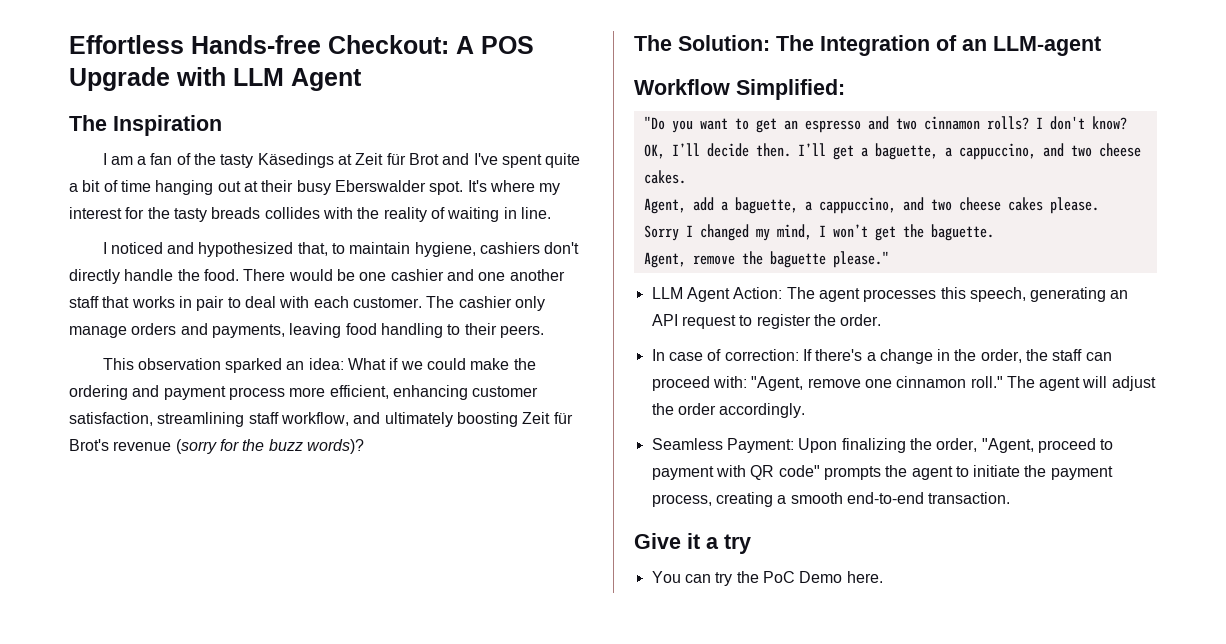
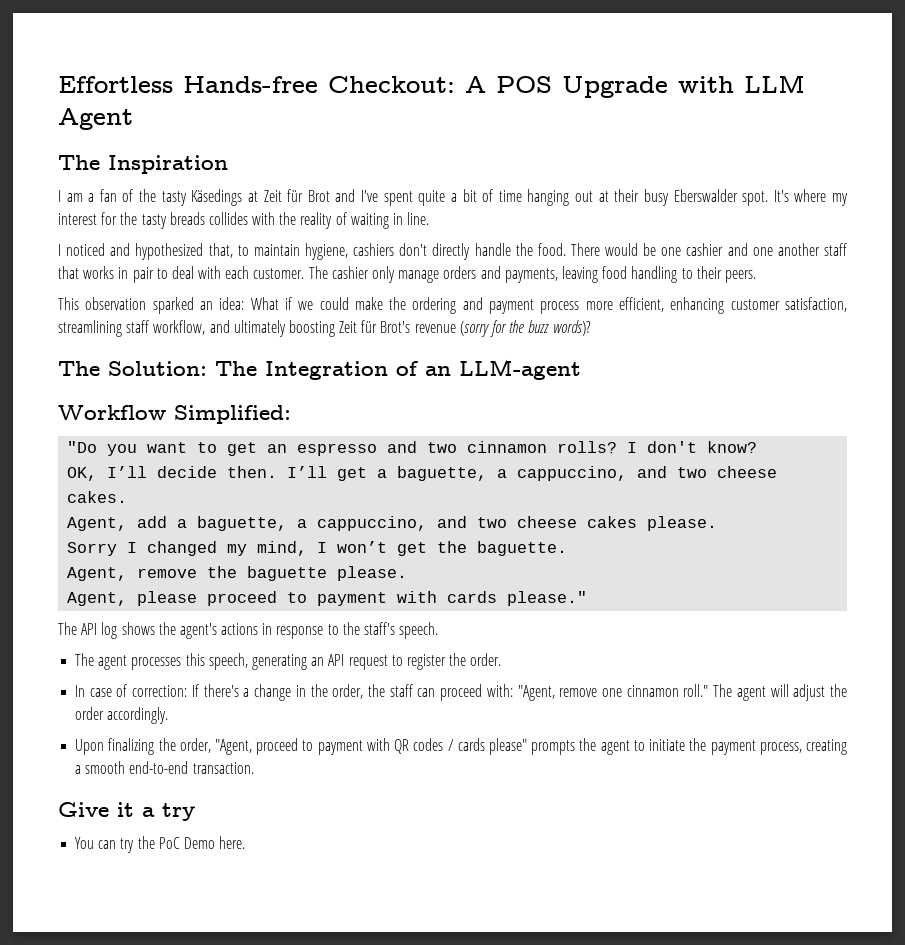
- Agent, remove the baguette please."
- LLM Agent Action: The agent processes this speech, generating an API request to register the order.
+ Agent, remove the baguette please.
+ Agent, please proceed to payment with cards please."
+ The API log shows the agent's actions in response to the staff's speech.
+ The agent processes this speech, generating an API request to register the order.
- Seamless Payment: Upon finalizing the order, "Agent, proceed to payment with QR code" prompts the agent to initiate the payment process, creating a smooth end-to-end transaction.
+ Upon finalizing the order, "Agent, proceed to payment with QR codes / cards please" prompts the agent to initiate the payment process, creating a smooth end-to-end transaction.

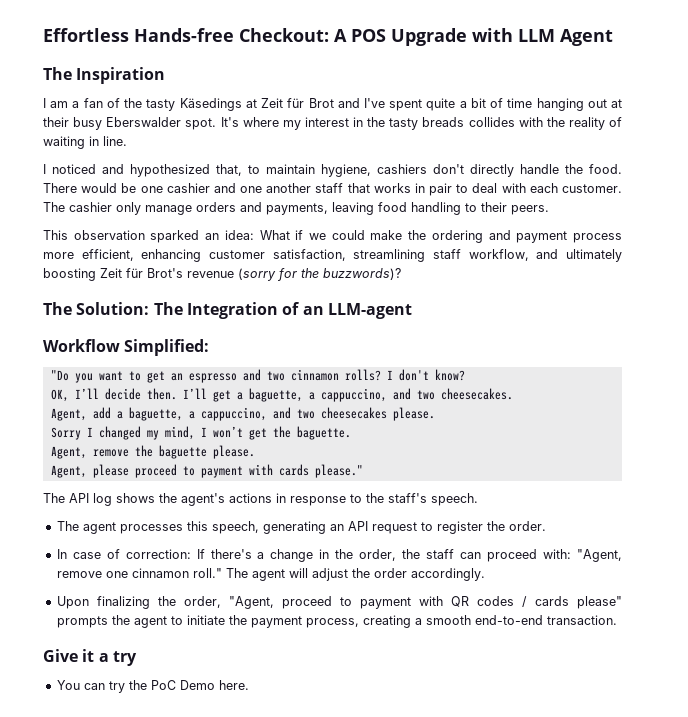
- It's where my interest for the tasty breads collides with the reality of waiting in line.
+ It's where my interest in the tasty breads collides with the reality of waiting in line.
- This observation sparked an idea: What if we could make the ordering and payment process more efficient, enhancing customer satisfaction, streamlining staff workflow, and ultimately boosting Zeit für Brot's revenue (sorry for the buzz words)?
+ This observation sparked an idea: What if we could make the ordering and payment process more efficient, enhancing customer satisfaction, streamlining staff workflow, and ultimately boosting Zeit für Brot's revenue (sorry for the buzzwords)?
- I’ll get a baguette, a cappuccino, and two cheese cakes.
+ I’ll get a baguette, a cappuccino, and two cheesecakes.
- Agent, add a baguette, a cappuccino, and two cheese cakes please.
+ Agent, add a baguette, a cappuccino, and two cheesecakes please.

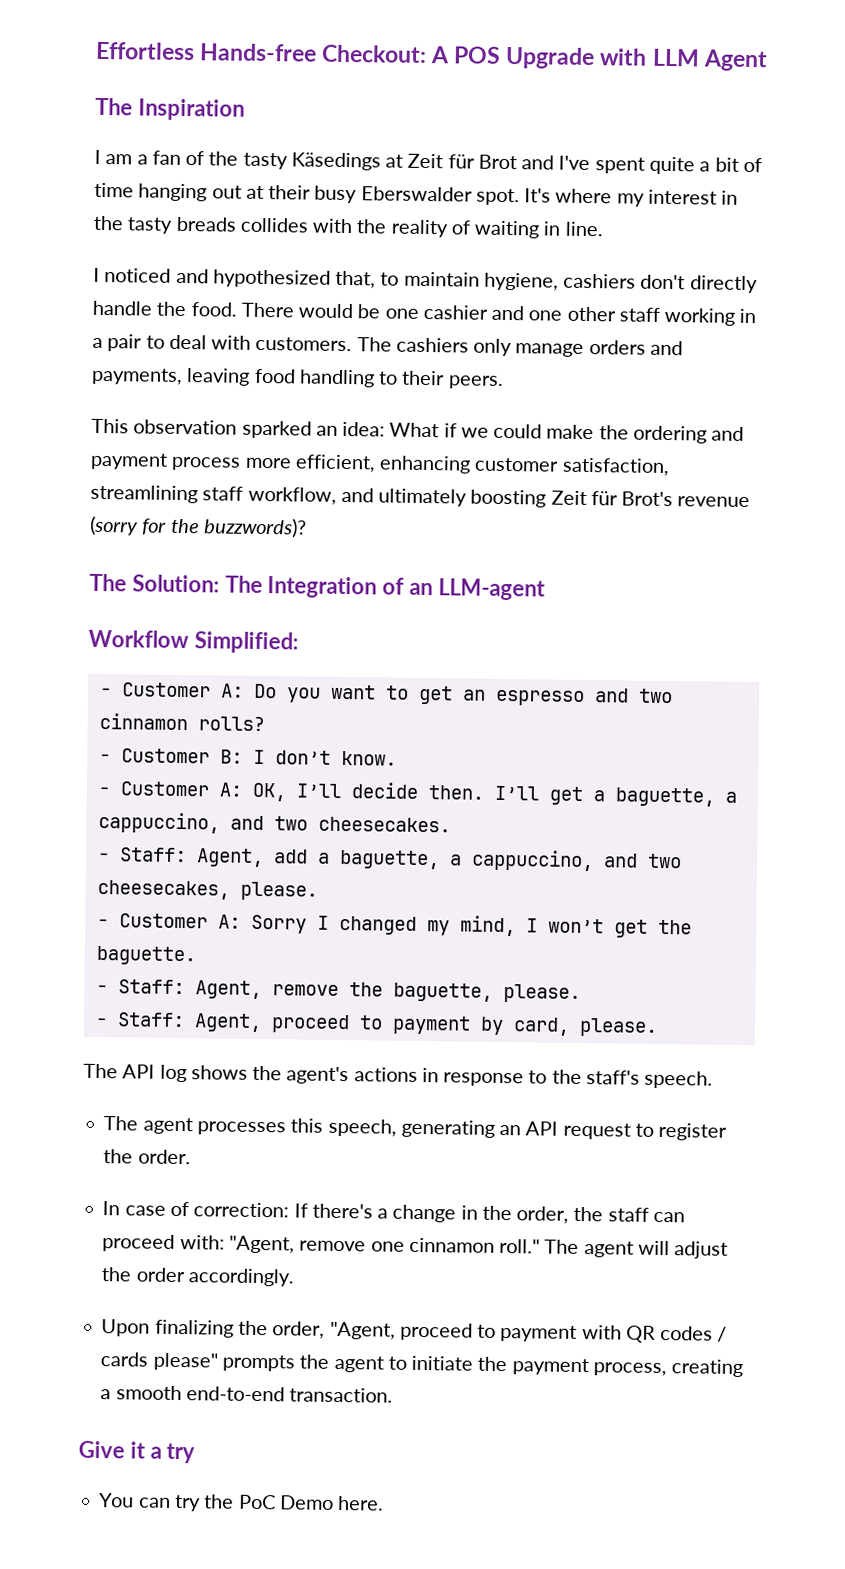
- There would be one cashier and one another staff that works in pair to deal with each customer. The cashier only manage orders and payments, leaving food handling to their peers.
+ There would be one cashier and one other staff working in a pair to deal with customers. The cashiers only manage orders and payments, leaving food handling to their peers.
- "Do you want to get an espresso and two cinnamon rolls? I don't know?
- OK, I’ll decide then.
+ - Customer A: Do you want to get an espresso and two cinnamon rolls?
+ - Customer B: I don’t know.
+ - Customer A: OK, I’ll decide then.
- Agent, add a baguette, a cappuccino, and two cheesecakes please.
- Sorry I changed my mind, I won’t get the baguette.
+ - Staff: Agent, add a baguette, a cappuccino, and two cheesecakes, please.
+ - Customer A: Sorry I changed my mind, I won’t get the baguette.
- Agent, remove the baguette please.
- Agent, please proceed to payment with cards please."
+ - Staff: Agent, remove the baguette, please.
+ - Staff: Agent, proceed to payment by card, please.

